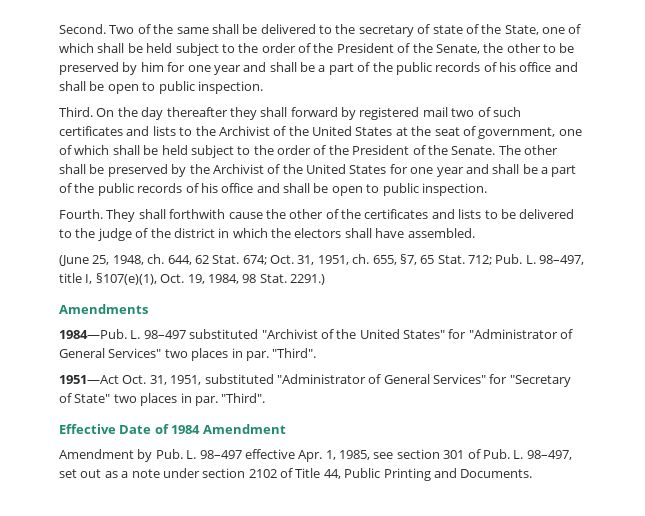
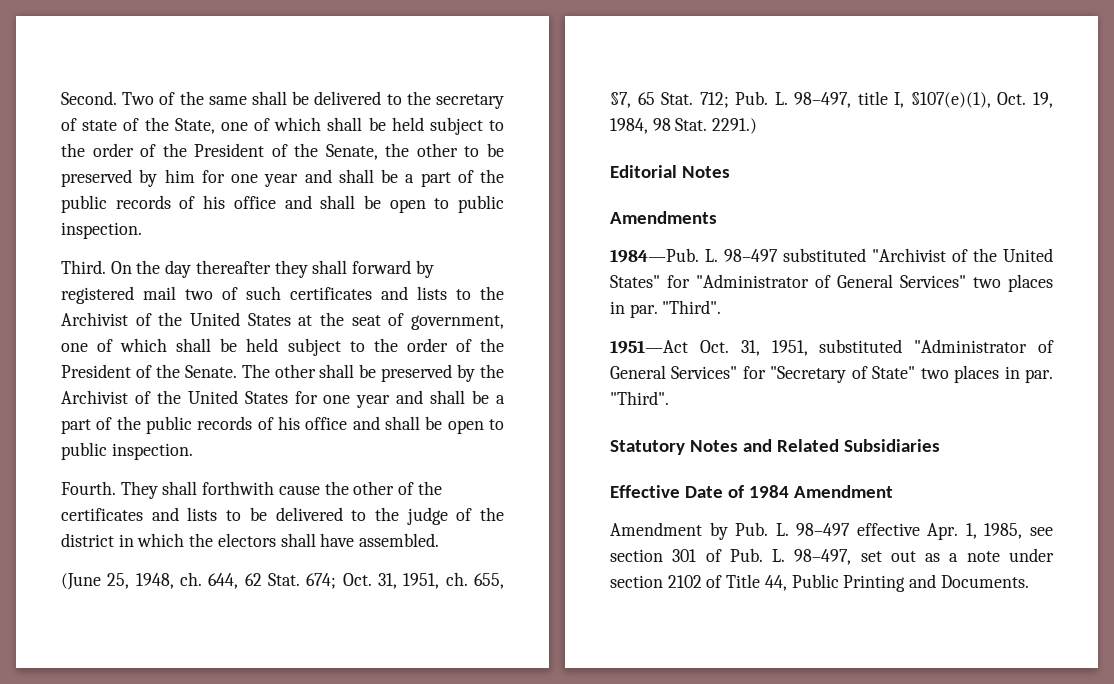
+ Editorial Notes
+ Statutory Notes and Related Subsidiaries

